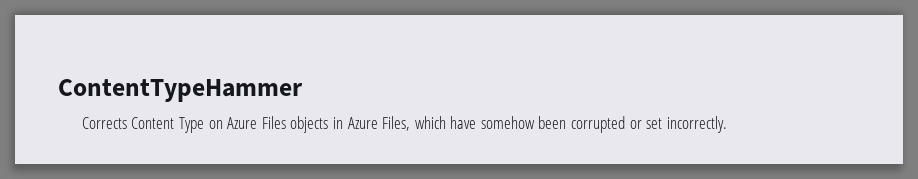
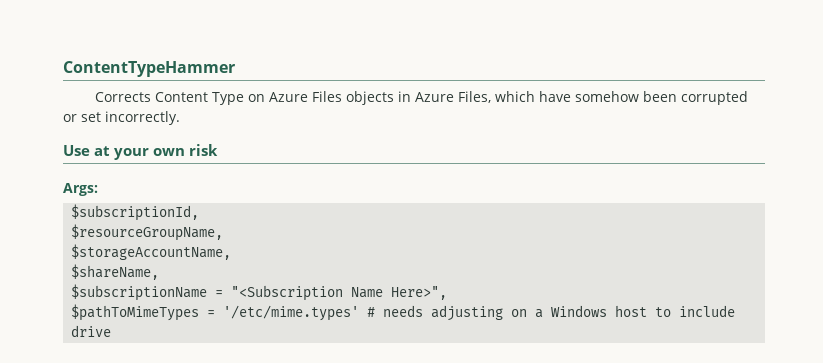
+ Use at your own risk
+ Args:
+ $subscriptionId,
+ $resourceGroupName,
+ $storageAccountName,
+ $shareName,
+ $subscriptionName = "<Subscription Name Here>",
+ $pathToMimeTypes = '/etc/mime.types' # needs adjusting on a Windows host to include drive

